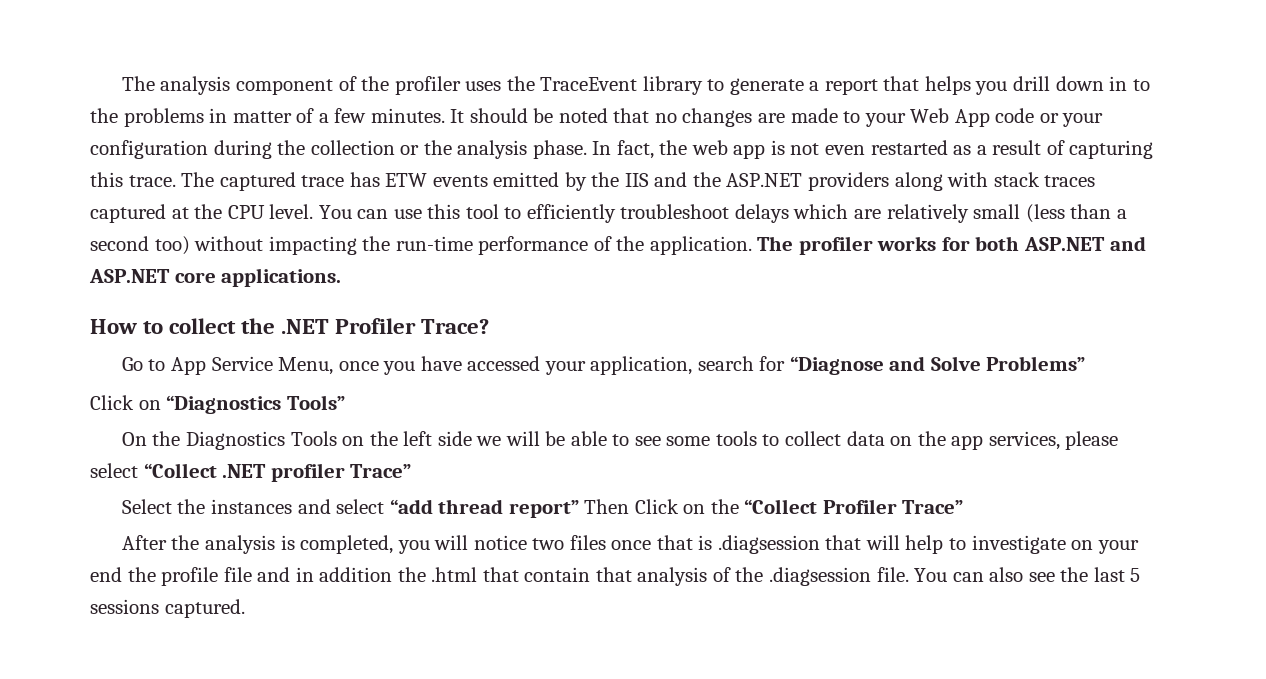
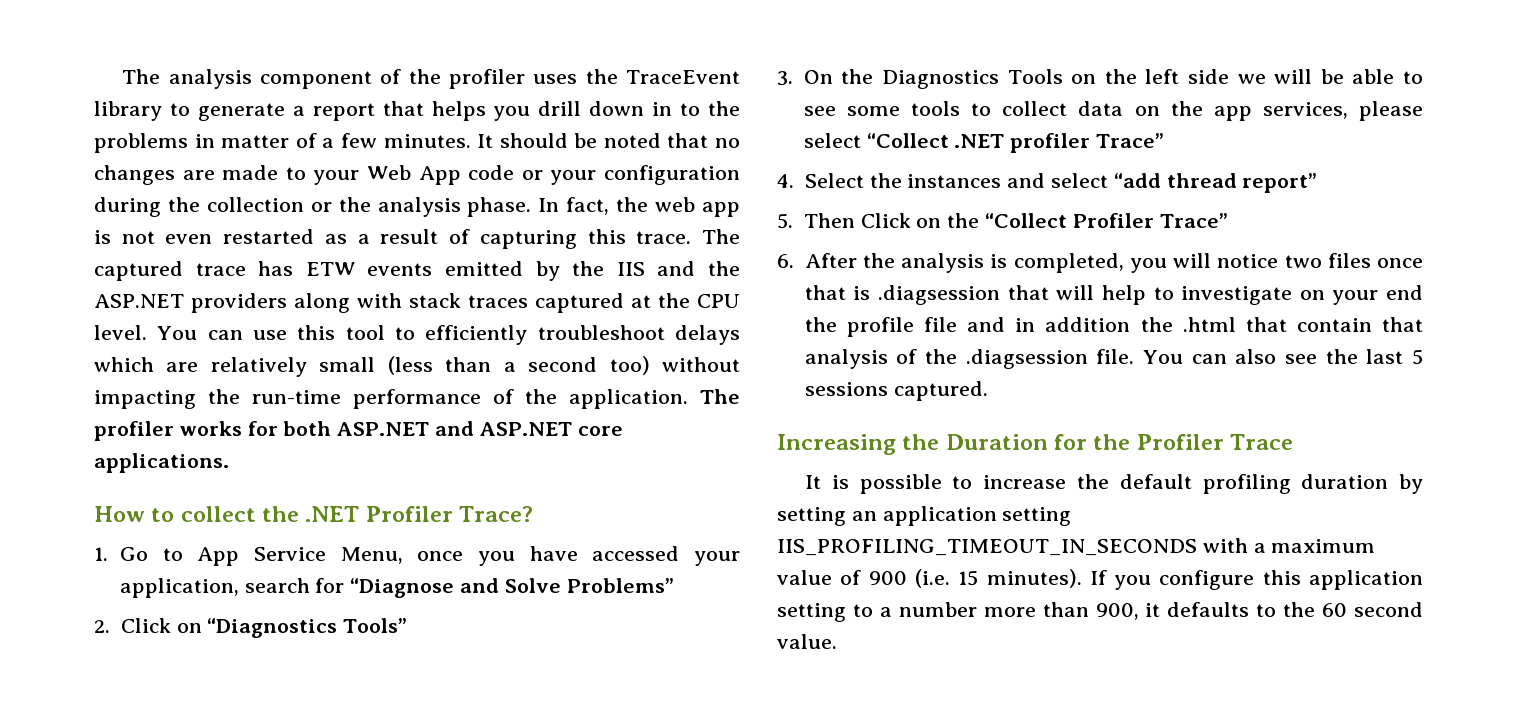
- Go to App Service Menu, once you have accessed your application, search for “Diagnose and Solve Problems”
+ 1. Go to App Service Menu, once you have accessed your application, search for “Diagnose and Solve Problems”
- Click on “Diagnostics Tools”
+ 2. Click on “Diagnostics Tools”
- On the Diagnostics Tools on the left side we will be able to see some tools to collect data on the app services, please select “Collect .NET profiler Trace”
+ 3. On the Diagnostics Tools on the left side we will be able to see some tools to collect data on the app services, please select “Collect .NET profiler Trace”
- Select the instances and select “add thread report” Then Click on the “Collect Profiler Trace”
+ 4. Select the instances and select “add thread report”
+ 5. Then Click on the “Collect Profiler Trace”
- After the analysis is completed, you will notice two files once that is .diagsession that will help to investigate on your end the profile file and in addition the .html that contain that analysis of the .diagsession file.
+ 6. After the analysis is completed, you will notice two files once that is .diagsession that will help to investigate on your end the profile file and in addition the .html that contain that analysis of the .diagsession file.
+ Increasing the Duration for the Profiler Trace
+ It is possible to increase the default profiling duration by setting an application setting IIS_PROFILING_TIMEOUT_IN_SECONDS with a maximum value of 900 (i.e. 15 minutes). If you configure this application setting to a number more than 900, it defaults to the 60 second value.

